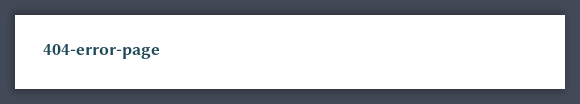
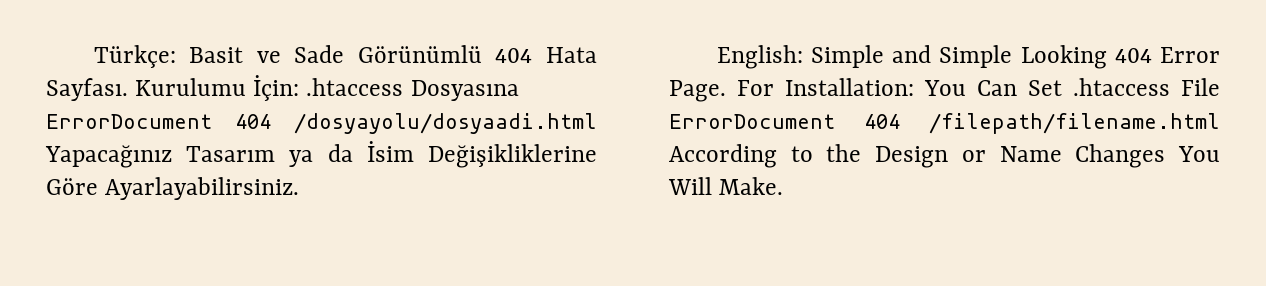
- 404-error-page
+ Türkçe: Basit ve Sade Görünümlü 404 Hata Sayfası. Kurulumu İçin: .htaccess Dosyasına ErrorDocument 404 /dosyayolu/dosyaadi.html Yapacağınız Tasarım ya da İsim Değişikliklerine Göre Ayarlayabilirsiniz.
+ English: Simple and Simple Looking 404 Error Page. For Installation: You Can Set .htaccess File ErrorDocument 404 /filepath/filename.html According to the Design or Name Changes You Will Make.

